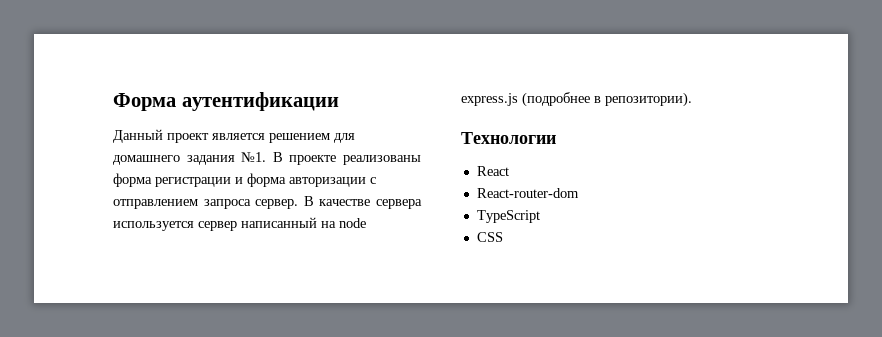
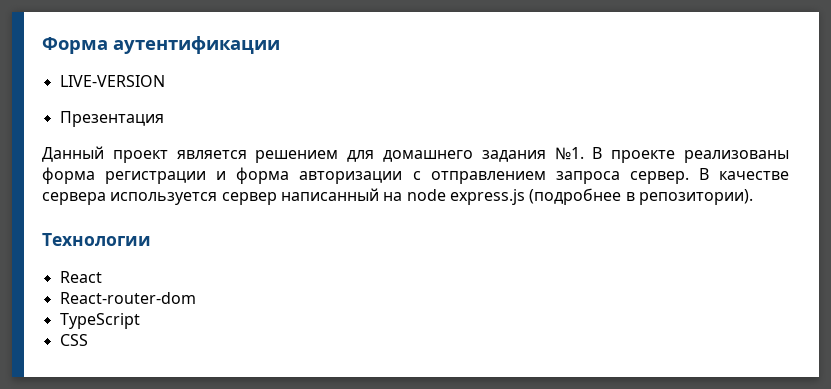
+ LIVE-VERSION
+ Презентация

